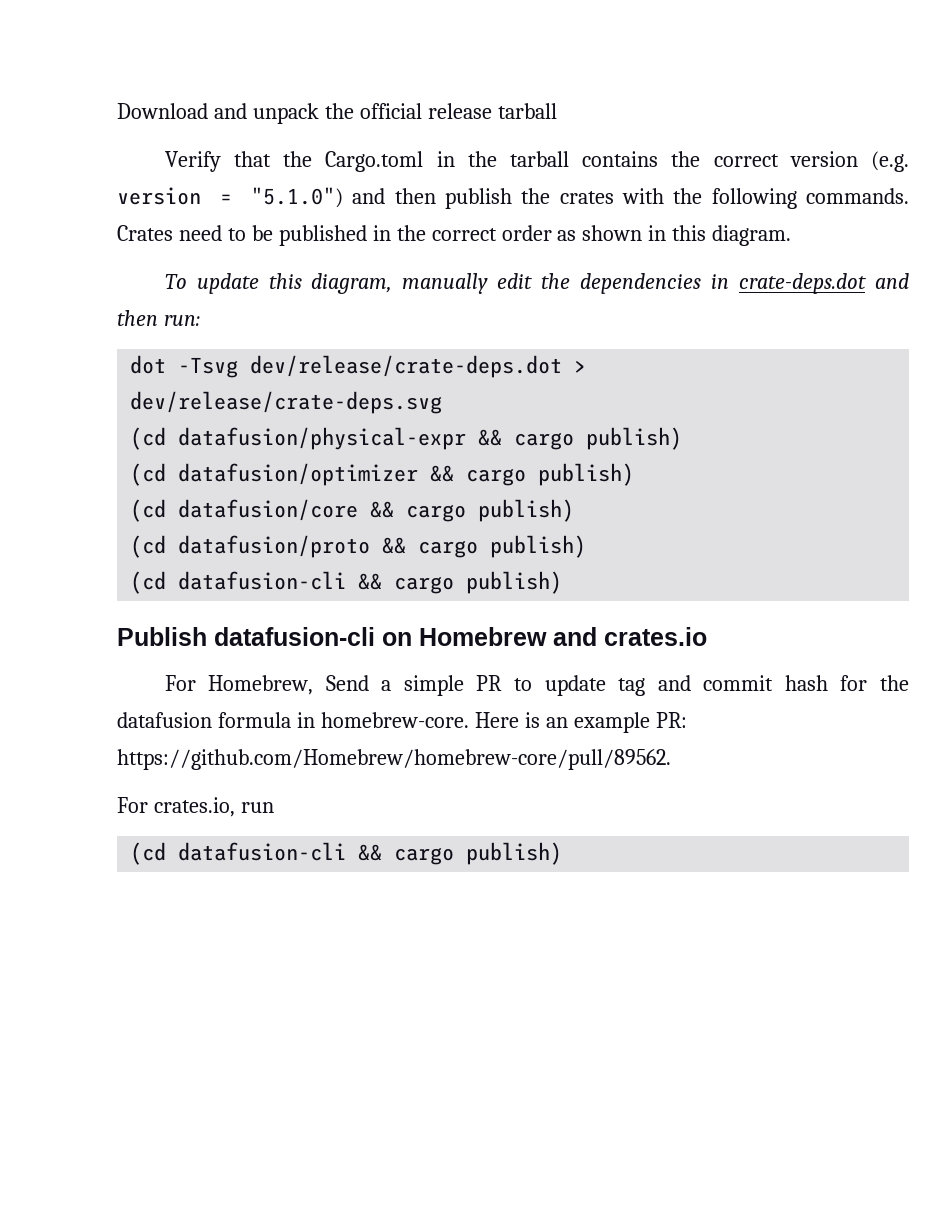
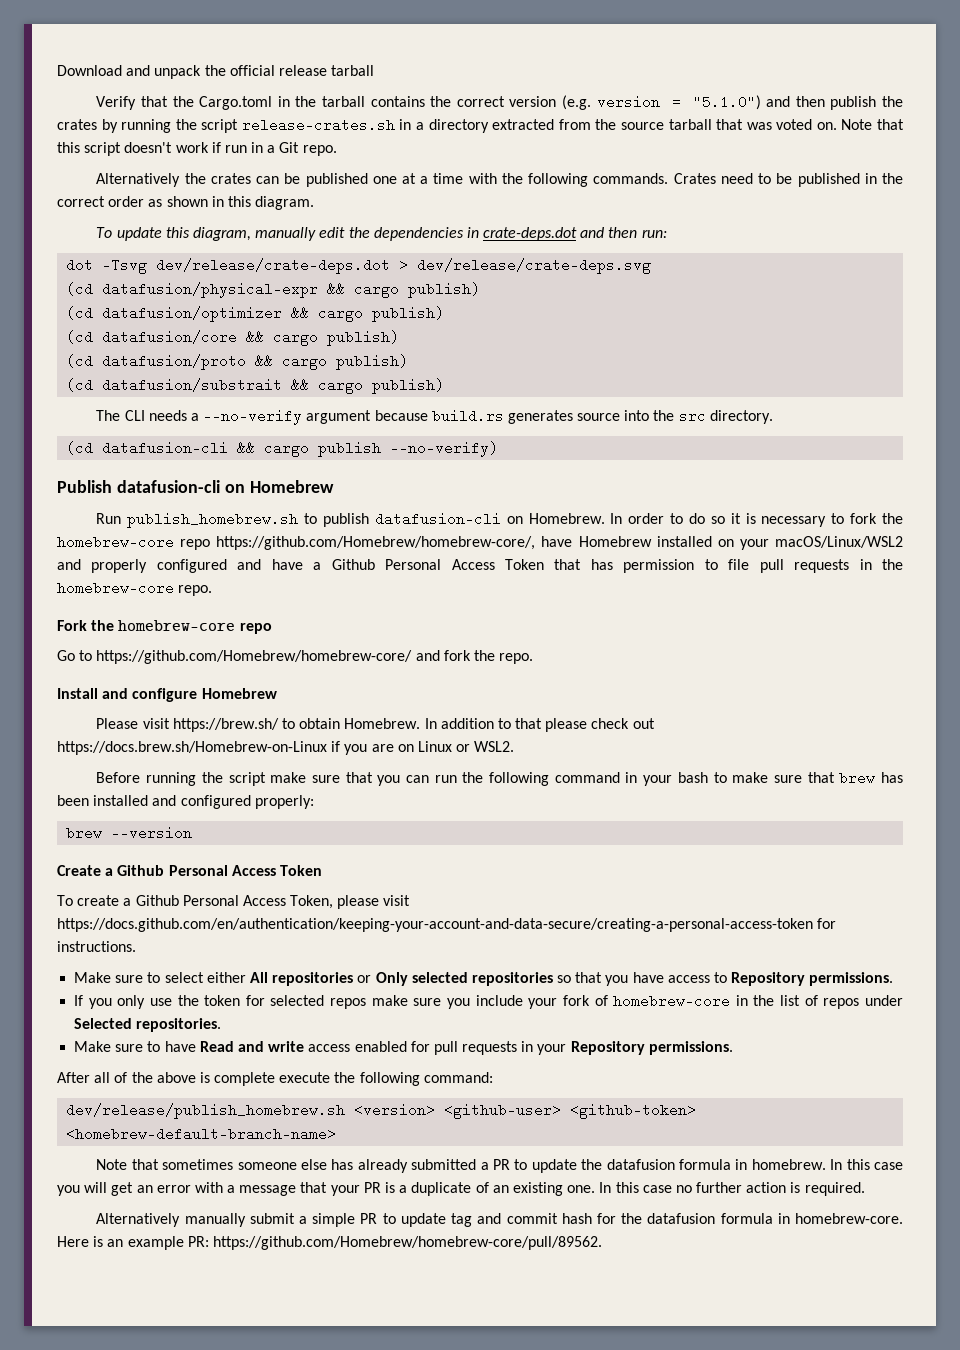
- Verify that the Cargo.toml in the tarball contains the correct version (e.g. version = "5.1.0") and then publish the crates with the following commands.
+ Verify that the Cargo.toml in the tarball contains the correct version (e.g. version = "5.1.0") and then publish the crates by running the script release-crates.sh in a directory extracted from the source tarball that was voted on. Note that this script doesn't work if run in a Git repo.
+ Alternatively the crates can be published one at a time with the following commands.
  (cd datafusion/proto && cargo publish)
- (cd datafusion-cli && cargo publish)
+ (cd datafusion/substrait && cargo publish)
+ The CLI needs a --no-verify argument because build.rs generates source into the src directory.
+ (cd datafusion-cli && cargo publish --no-verify)
- Publish datafusion-cli on Homebrew and crates.io
- For Homebrew, Send a simple PR to update tag and commit hash for the datafusion formula in homebrew-core.
+ Publish datafusion-cli on Homebrew
+ Run publish_homebrew.sh to publish datafusion-cli on Homebrew. In order to do so it is necessary to fork the homebrew-core repo https://github.com/Homebrew/homebrew-core/, have Homebrew installed on your macOS/Linux/WSL2 and properly configured and have a Github Personal Access Token that has permission to file pull requests in the homebrew-core repo.
+ Fork the homebrew-core repo
+ Go to https://github.com/Homebrew/homebrew-core/ and fork the repo.
+ Install and configure Homebrew
+ Please visit https://brew.sh/ to obtain Homebrew. In addition to that please check out https://docs.brew.sh/Homebrew-on-Linux if you are on Linux or WSL2.
+ Before running the script make sure that you can run the following command in your bash to make sure that brew has been installed and configured properly:
+ brew --version
+ Create a Github Personal Access Token
+ To create a Github Personal Access Token, please visit https://docs.github.com/en/authentication/keeping-your-account-and-data-secure/creating-a-personal-access-token for instructions.
+ Make sure to select either All repositories or Only selected repositories so that you have access to Repository permissions.
+ If you only use the token for selected repos make sure you include your fork of homebrew-core in the list of repos under Selected repositories.
+ Make sure to have Read and write access enabled for pull requests in your Repository permissions.
+ After all of the above is complete execute the following command:
+ dev/release/publish_homebrew.sh <version> <github-user> <github-token> <homebrew-default-branch-name>
+ Note that sometimes someone else has already submitted a PR to update the datafusion formula in homebrew. In this case you will get an error with a message that your PR is a duplicate of an existing one. In this case no further action is required.
+ Alternatively manually submit a simple PR to update tag and commit hash for the datafusion formula in homebrew-core.
- For crates.io, run
- (cd datafusion-cli && cargo publish)

